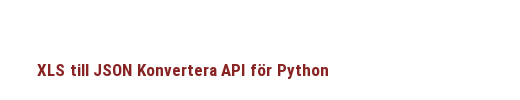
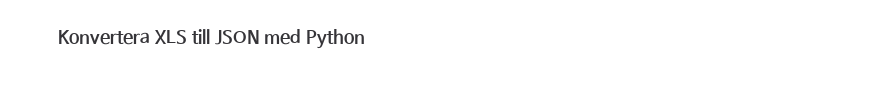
- XLS till JSON Konvertera API för Python
+ Konvertera XLS till JSON med Python

